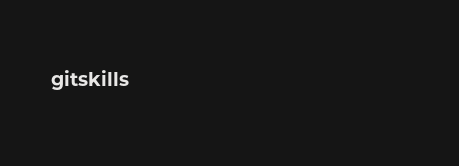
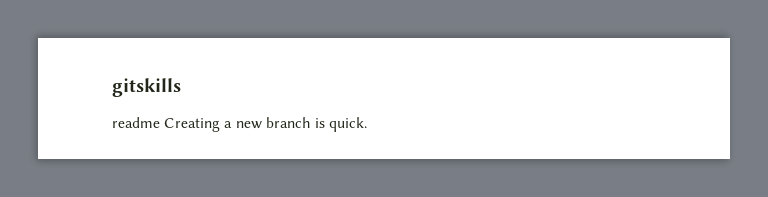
+ readme Creating a new branch is quick.

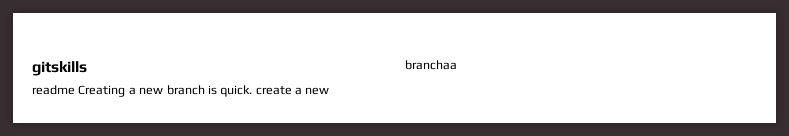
- readme Creating a new branch is quick.
+ readme Creating a new branch is quick. create a new branchaa

